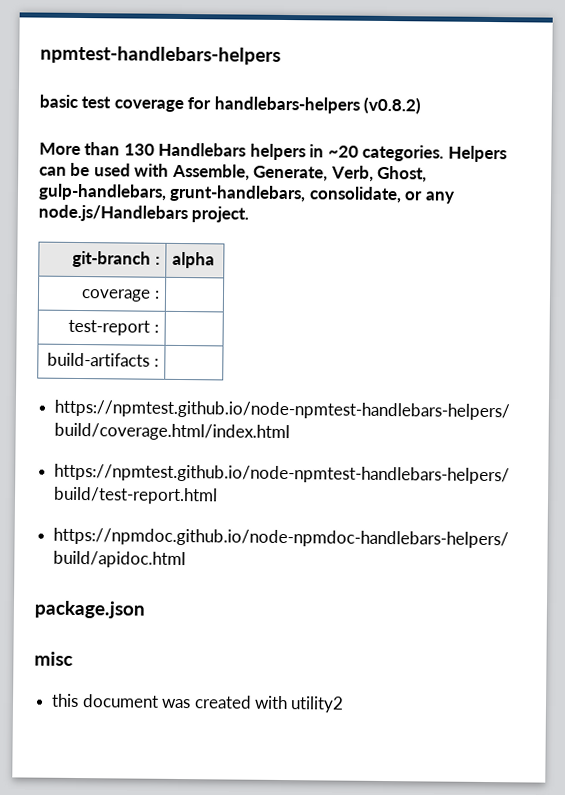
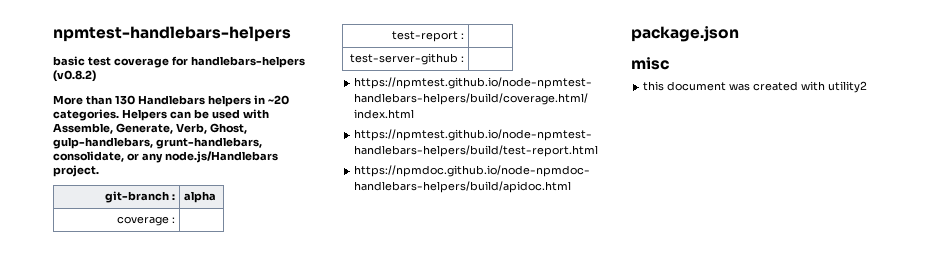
- build-artifacts : |
+ test-server-github : |

